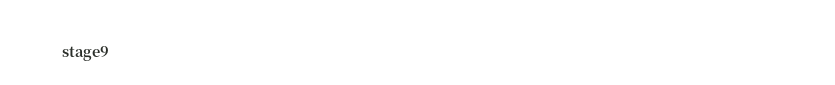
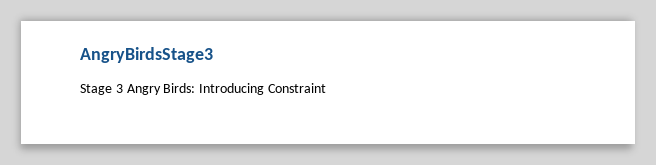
- stage9
+ AngryBirdsStage3
+ Stage 3 Angry Birds: Introducing Constraint

